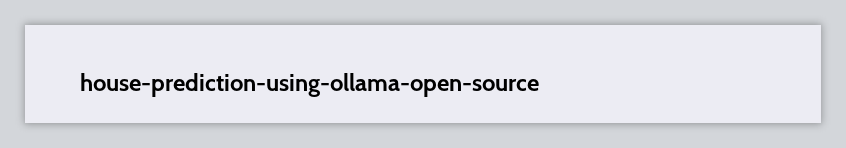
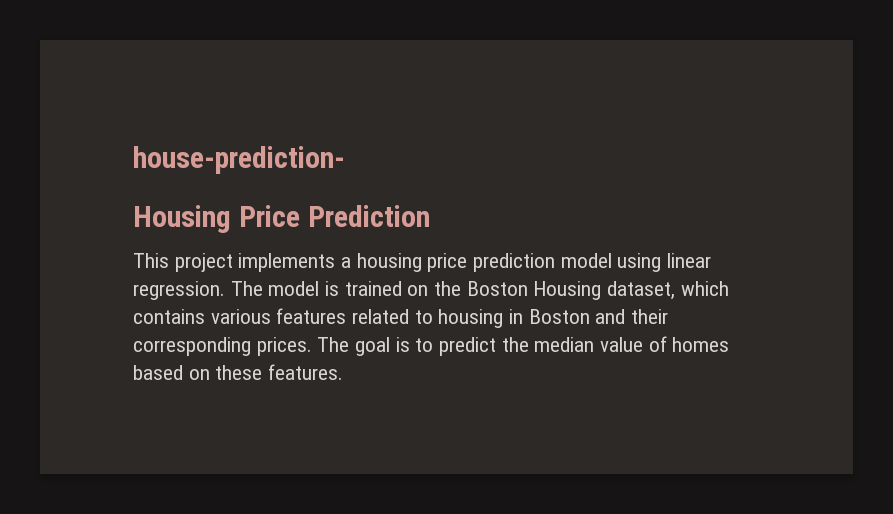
- house-prediction-using-ollama-open-source
+ house-prediction-
+ Housing Price Prediction
+ This project implements a housing price prediction model using linear regression. The model is trained on the Boston Housing dataset, which contains various features related to housing in Boston and their corresponding prices. The goal is to predict the median value of homes based on these features.

